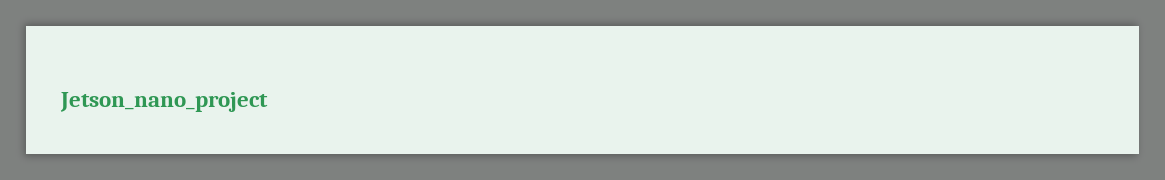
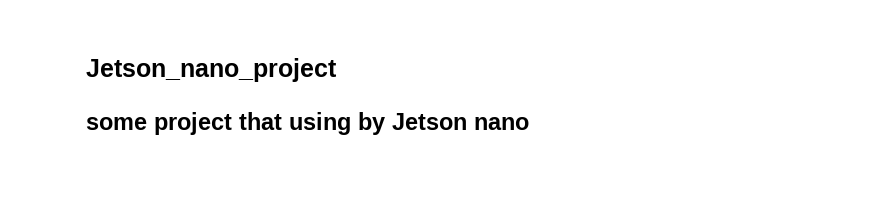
+ some project that using by Jetson nano

